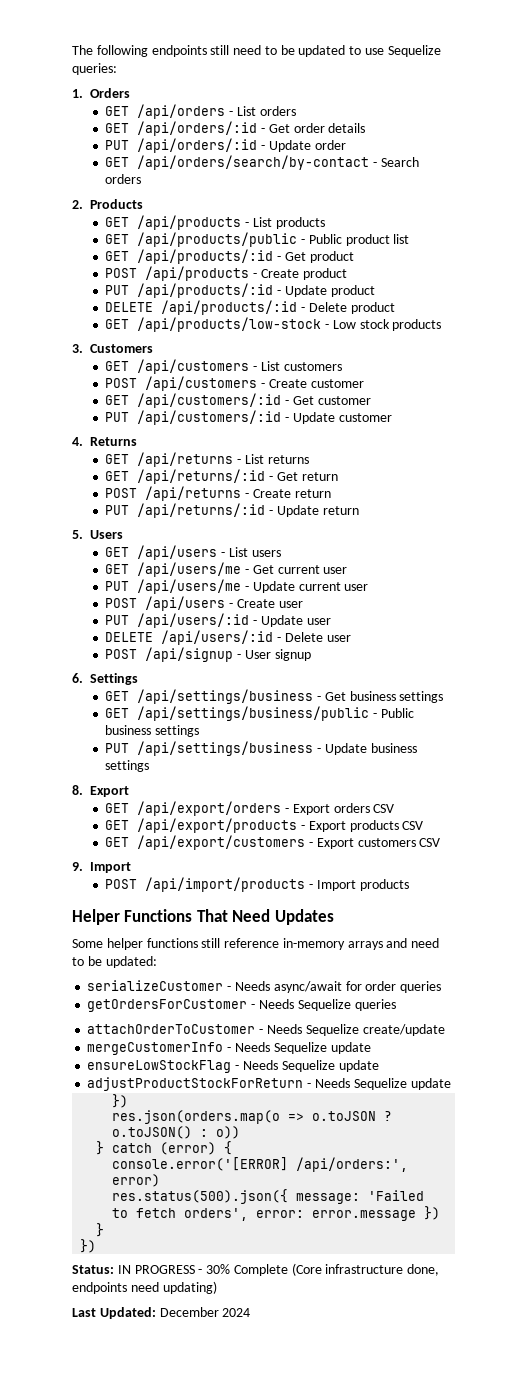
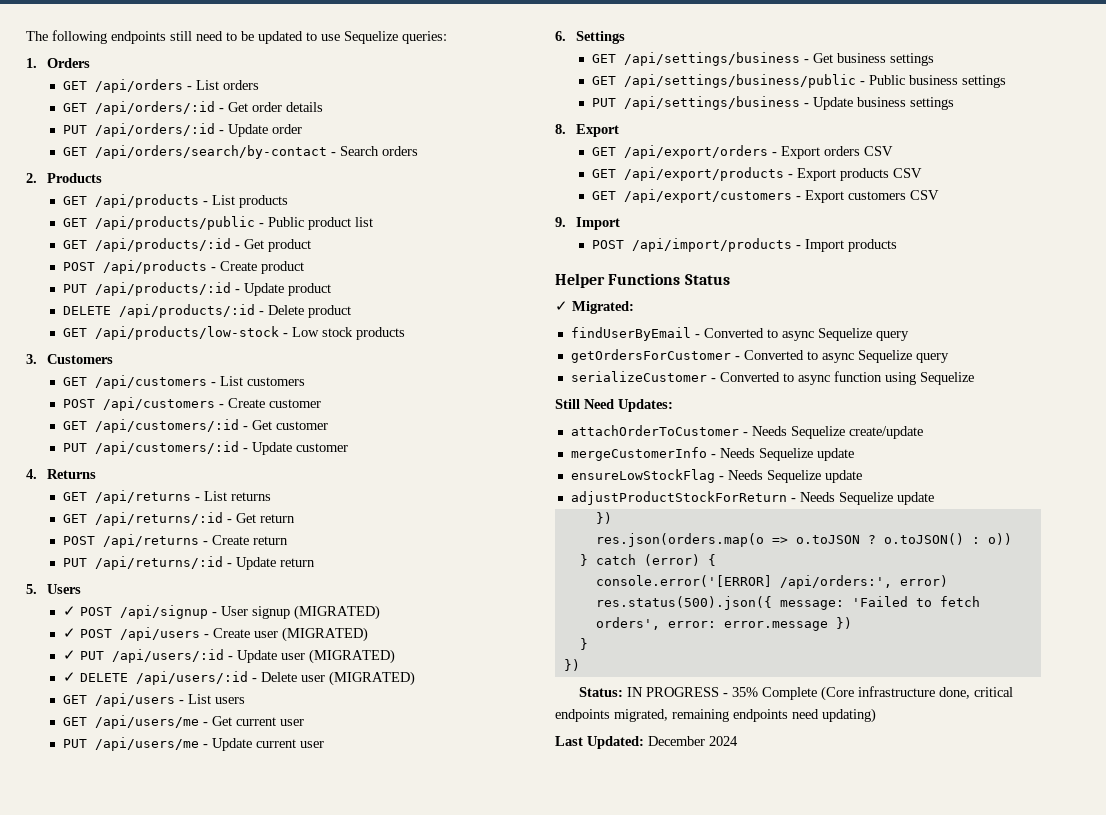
+ ✓ POST /api/signup - User signup (MIGRATED)
+ ✓ POST /api/users - Create user (MIGRATED)
+ ✓ PUT /api/users/:id - Update user (MIGRATED)
+ ✓ DELETE /api/users/:id - Delete user (MIGRATED)
- POST /api/users - Create user
- PUT /api/users/:id - Update user
- DELETE /api/users/:id - Delete user
- POST /api/signup - User signup
- Helper Functions That Need Updates
- Some helper functions still reference in-memory arrays and need to be updated:
- serializeCustomer - Needs async/await for order queries
- getOrdersForCustomer - Needs Sequelize queries
+ Helper Functions Status
+ ✓ Migrated:
+ findUserByEmail - Converted to async Sequelize query
+ getOrdersForCustomer - Converted to async Sequelize query
+ serializeCustomer - Converted to async function using Sequelize
+ Still Need Updates:
- Status: IN PROGRESS - 30% Complete (Core infrastructure done, endpoints need updating)
+ Status: IN PROGRESS - 35% Complete (Core infrastructure done, critical endpoints migrated, remaining endpoints need updating)

